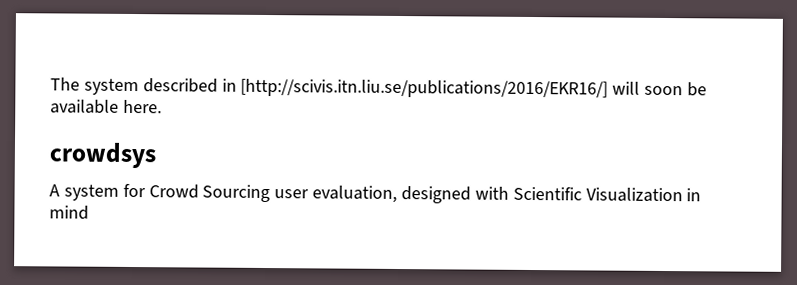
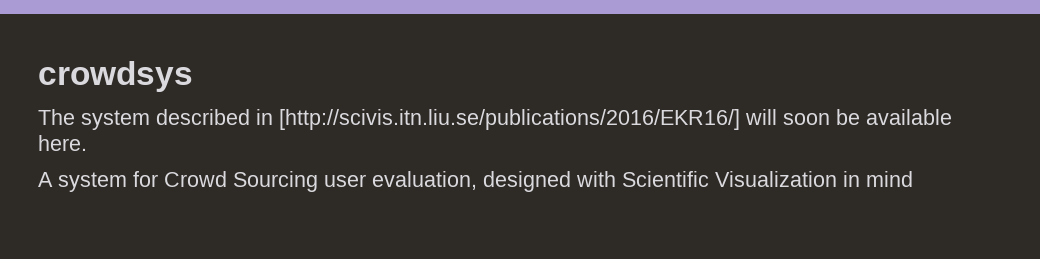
+ crowdsys
- crowdsys

